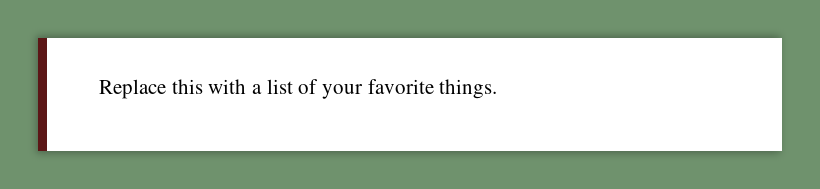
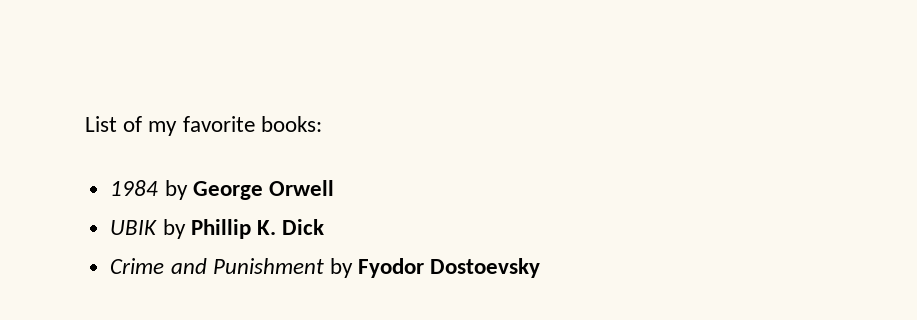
- Replace this with a list of your favorite things.
+ List of my favorite books:
+ 1984 by George Orwell
+ UBIK by Phillip K. Dick
+ Crime and Punishment by Fyodor Dostoevsky

